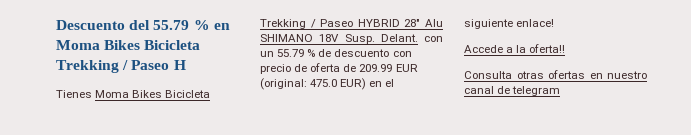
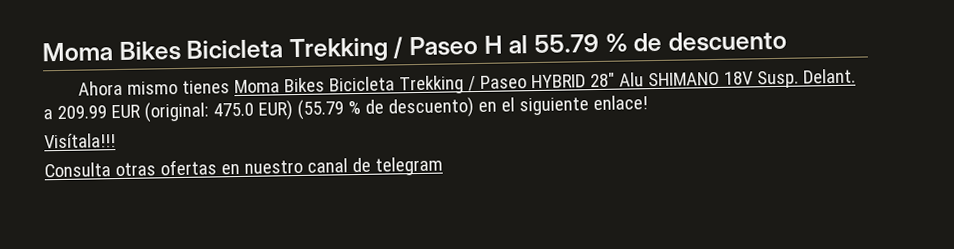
- Descuento del 55.79 % en Moma Bikes Bicicleta Trekking / Paseo H
- Tienes Moma Bikes Bicicleta Trekking / Paseo HYBRID 28" Alu SHIMANO 18V Susp.
+ Moma Bikes Bicicleta Trekking / Paseo H al 55.79 % de descuento
+ Ahora mismo tienes Moma Bikes Bicicleta Trekking / Paseo HYBRID 28" Alu SHIMANO 18V Susp.
- Delant. con un 55.79 % de descuento con precio de oferta de 209.99 EUR (original: 475.0 EUR) en el siguiente enlace!
+ Delant. a 209.99 EUR (original: 475.0 EUR) (55.79 % de descuento) en el siguiente enlace!
- Accede a la oferta!!
+ Visítala!!!

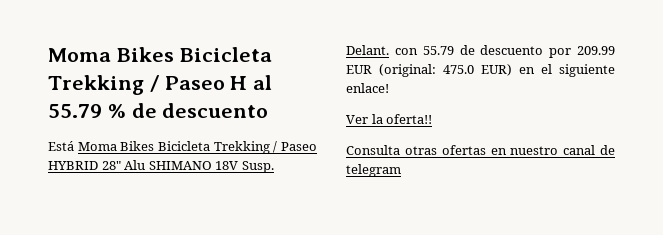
- Ahora mismo tienes Moma Bikes Bicicleta Trekking / Paseo HYBRID 28" Alu SHIMANO 18V Susp.
+ Está Moma Bikes Bicicleta Trekking / Paseo HYBRID 28" Alu SHIMANO 18V Susp.
- Delant. a 209.99 EUR (original: 475.0 EUR) (55.79 % de descuento) en el siguiente enlace!
+ Delant. con 55.79 de descuento por 209.99 EUR (original: 475.0 EUR) en el siguiente enlace!
- Visítala!!!
+ Ver la oferta!!

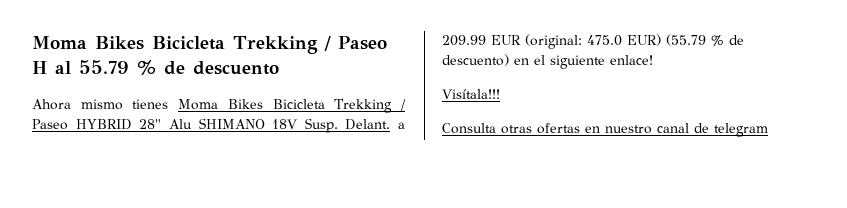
- Está Moma Bikes Bicicleta Trekking / Paseo HYBRID 28" Alu SHIMANO 18V Susp.
+ Ahora mismo tienes Moma Bikes Bicicleta Trekking / Paseo HYBRID 28" Alu SHIMANO 18V Susp.
- Delant. con 55.79 de descuento por 209.99 EUR (original: 475.0 EUR) en el siguiente enlace!
+ Delant. a 209.99 EUR (original: 475.0 EUR) (55.79 % de descuento) en el siguiente enlace!
- Ver la oferta!!
+ Visítala!!!

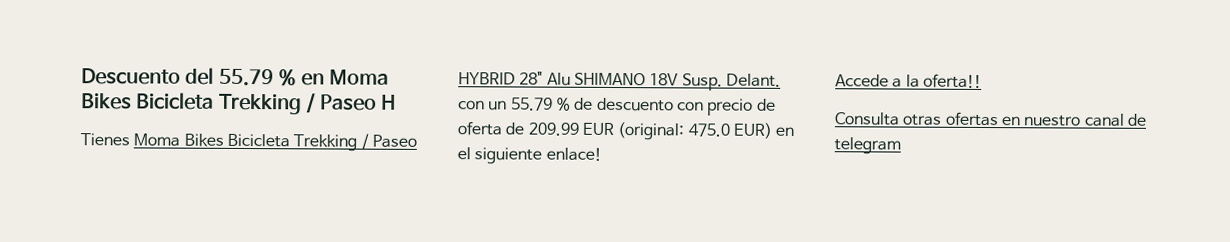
- Moma Bikes Bicicleta Trekking / Paseo H al 55.79 % de descuento
- Ahora mismo tienes Moma Bikes Bicicleta Trekking / Paseo HYBRID 28" Alu SHIMANO 18V Susp.
+ Descuento del 55.79 % en Moma Bikes Bicicleta Trekking / Paseo H
+ Tienes Moma Bikes Bicicleta Trekking / Paseo HYBRID 28" Alu SHIMANO 18V Susp.
- Delant. a 209.99 EUR (original: 475.0 EUR) (55.79 % de descuento) en el siguiente enlace!
+ Delant. con un 55.79 % de descuento con precio de oferta de 209.99 EUR (original: 475.0 EUR) en el siguiente enlace!
- Visítala!!!
+ Accede a la oferta!!

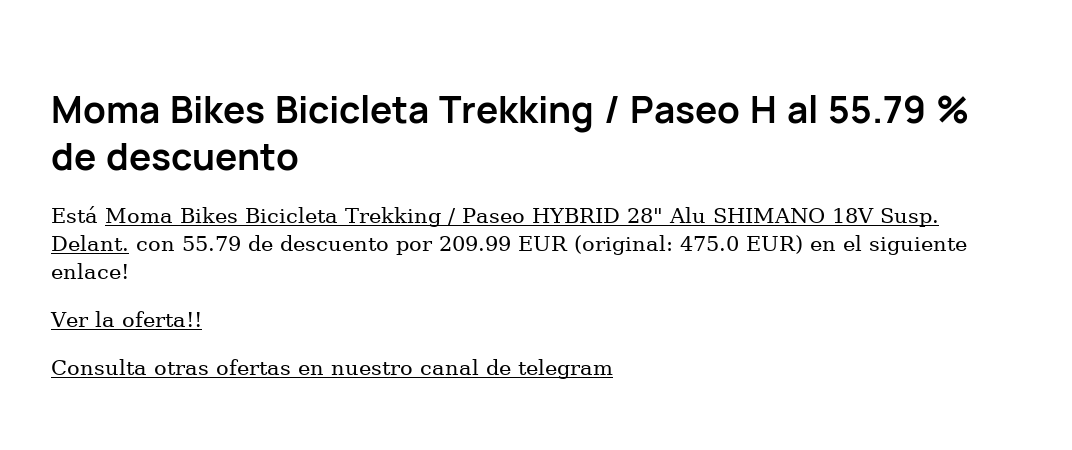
- Descuento del 55.79 % en Moma Bikes Bicicleta Trekking / Paseo H
- Tienes Moma Bikes Bicicleta Trekking / Paseo HYBRID 28" Alu SHIMANO 18V Susp.
+ Moma Bikes Bicicleta Trekking / Paseo H al 55.79 % de descuento
+ Está Moma Bikes Bicicleta Trekking / Paseo HYBRID 28" Alu SHIMANO 18V Susp.
- Delant. con un 55.79 % de descuento con precio de oferta de 209.99 EUR (original: 475.0 EUR) en el siguiente enlace!
+ Delant. con 55.79 de descuento por 209.99 EUR (original: 475.0 EUR) en el siguiente enlace!
- Accede a la oferta!!
+ Ver la oferta!!

